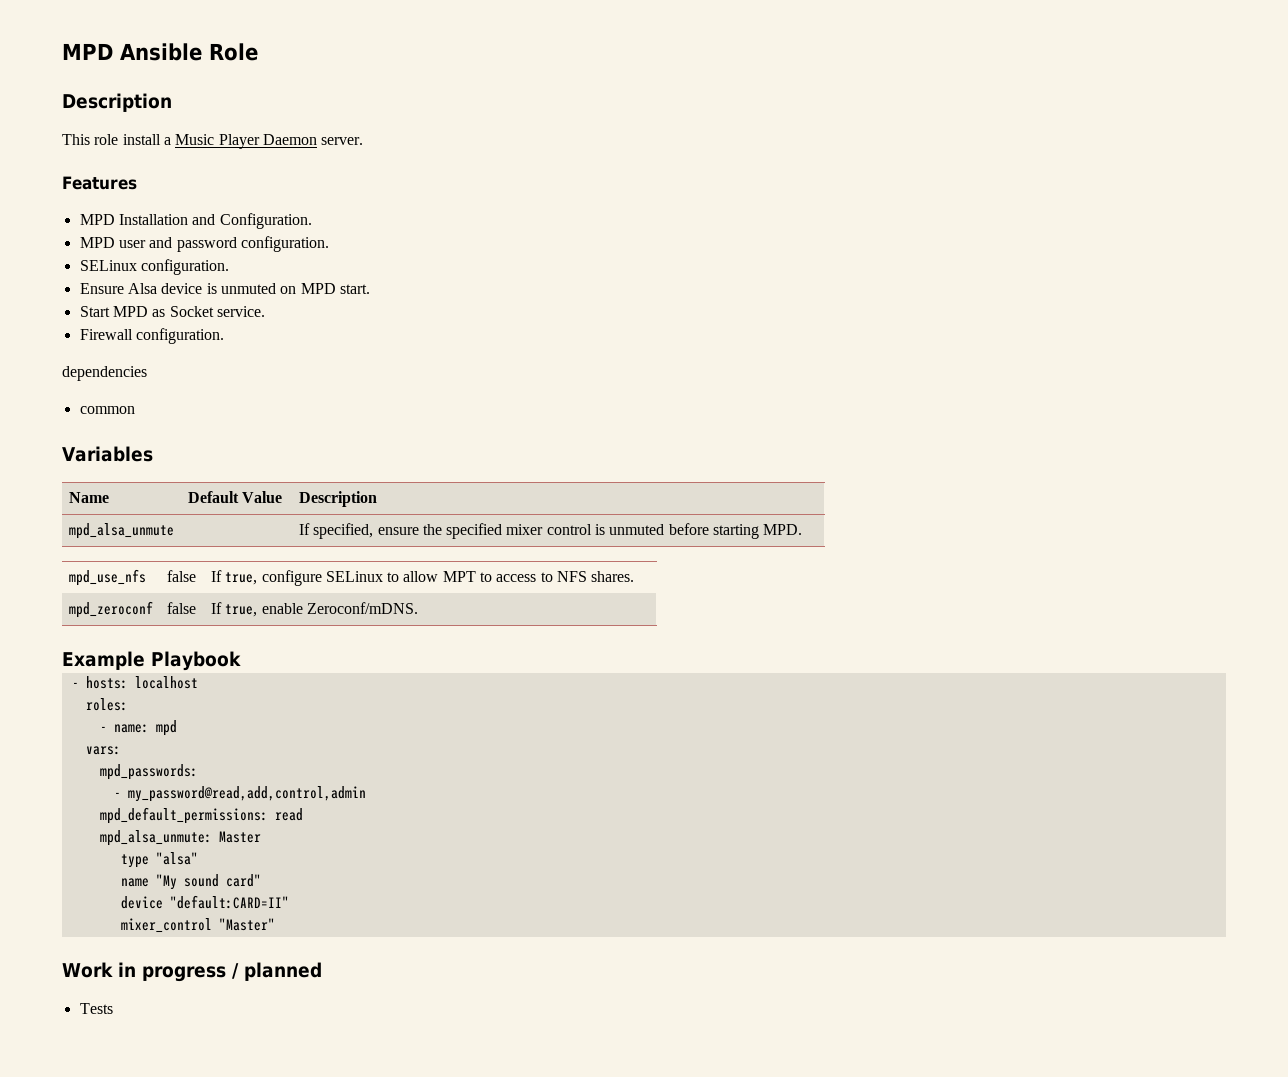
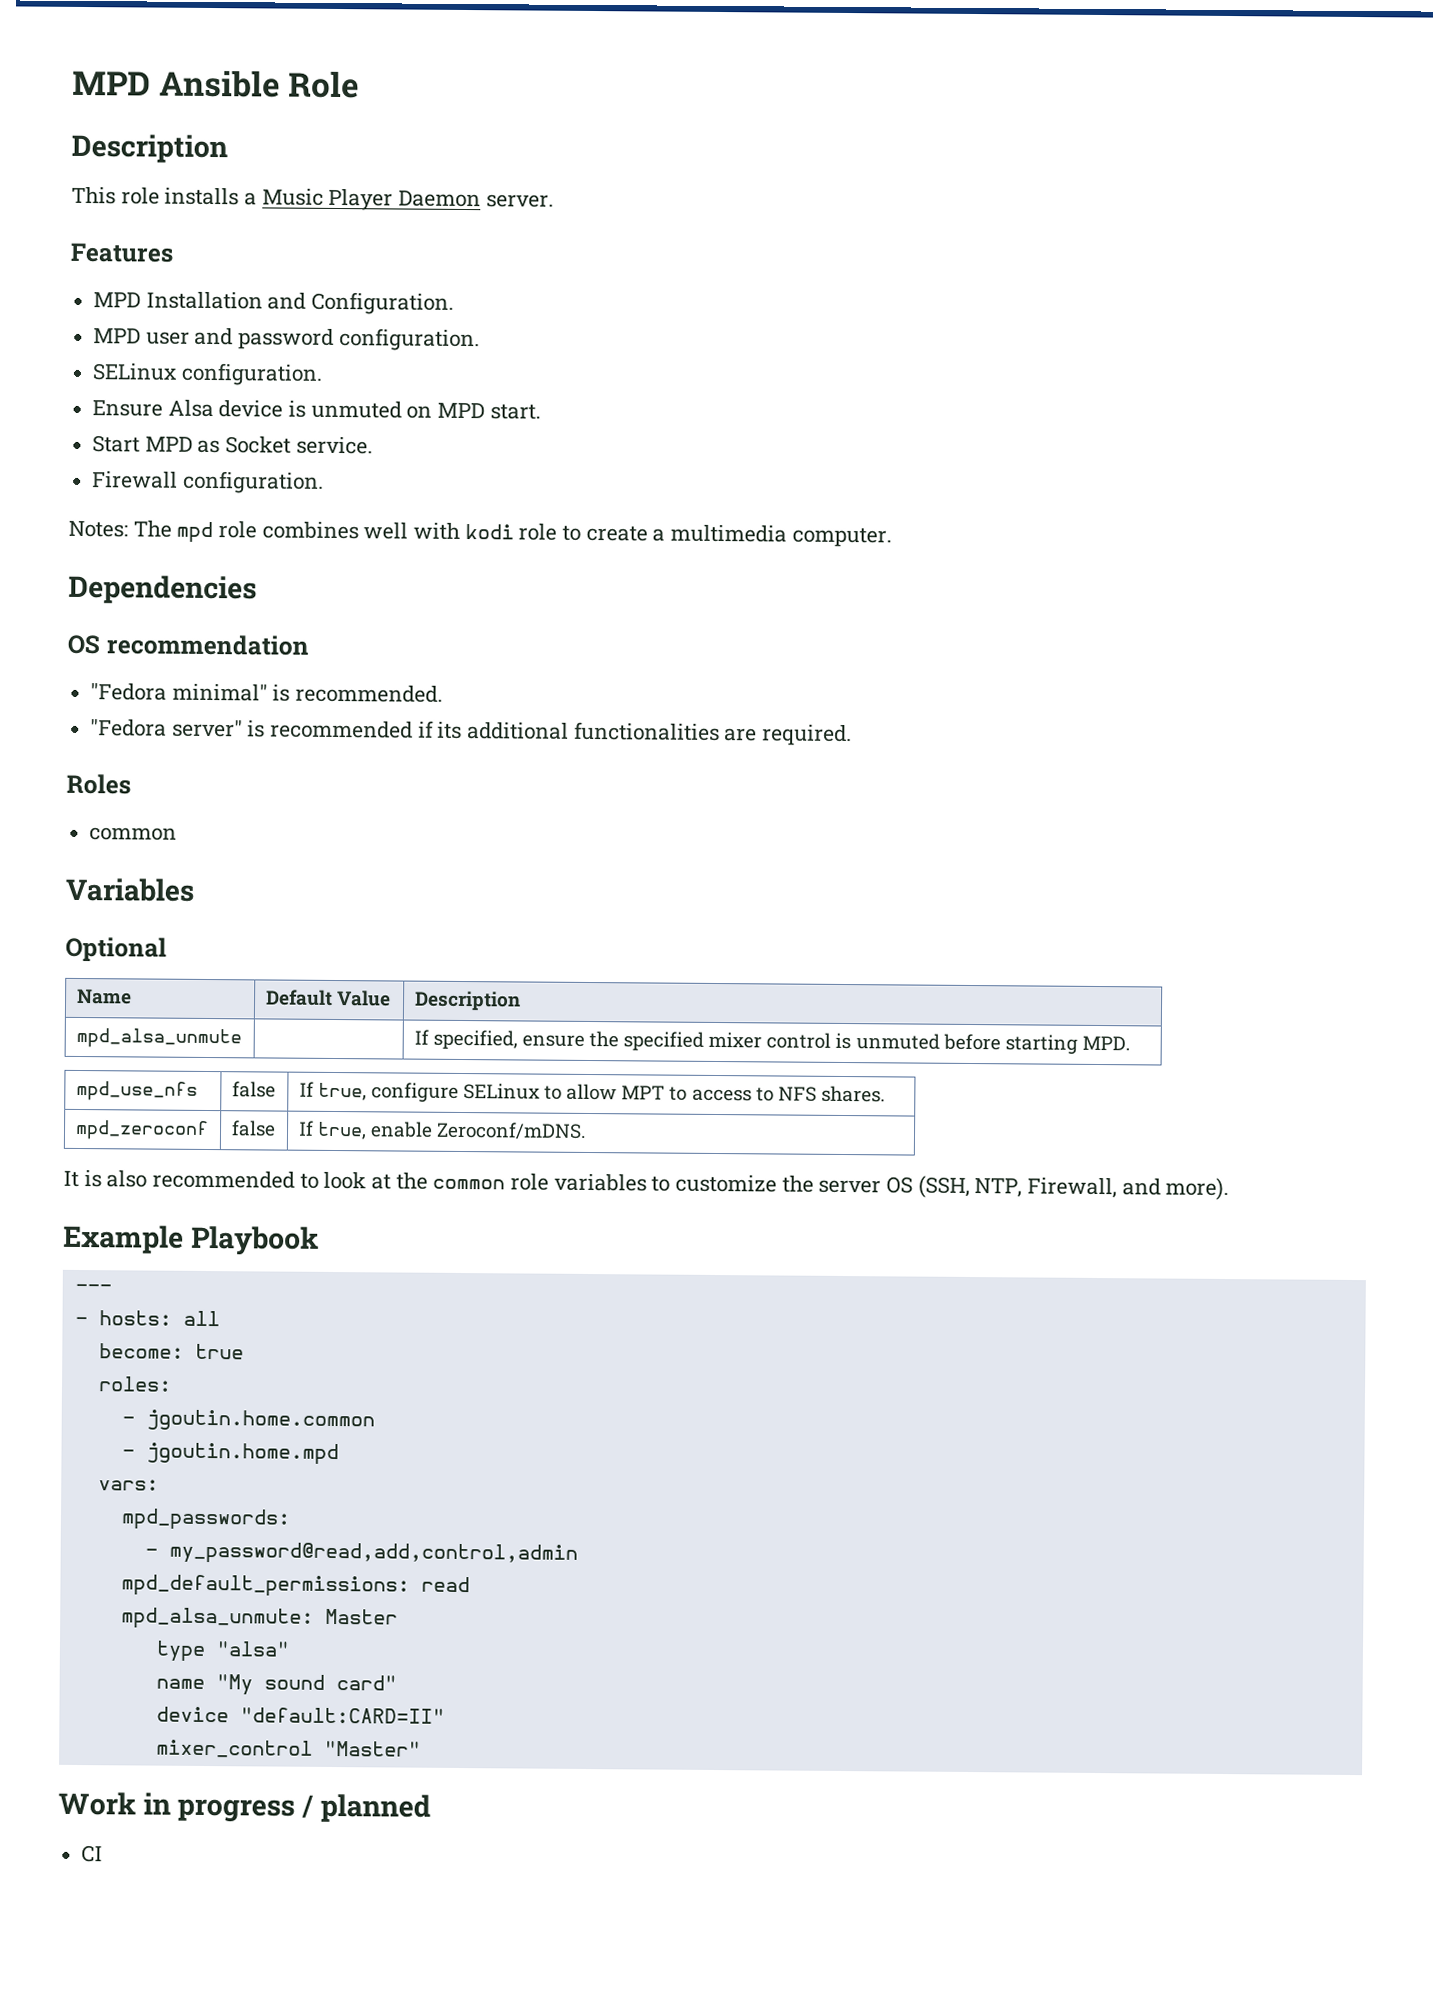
- This role install a Music Player Daemon server.
+ This role installs a Music Player Daemon server.
- dependencies
+ Notes: The mpd role combines well with kodi role to create a multimedia computer.
+ Dependencies
+ OS recommendation
+ "Fedora minimal" is recommended.
+ "Fedora server" is recommended if its additional functionalities are required.
+ Roles
+ Optional
+ It is also recommended to look at the common role variables to customize the server OS (SSH, NTP, Firewall, and more).
+ ---
- - hosts: localhost
+ - hosts: all
+ become: true
- - name: mpd
+ - jgoutin.home.common
+ - jgoutin.home.mpd
- Tests
+ CI

